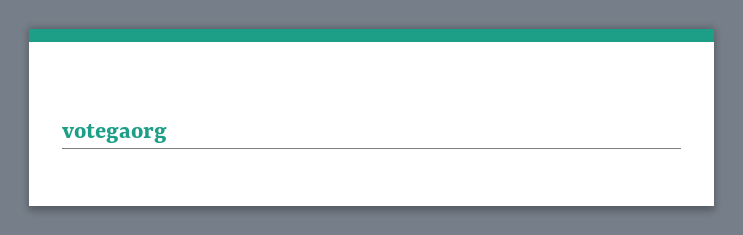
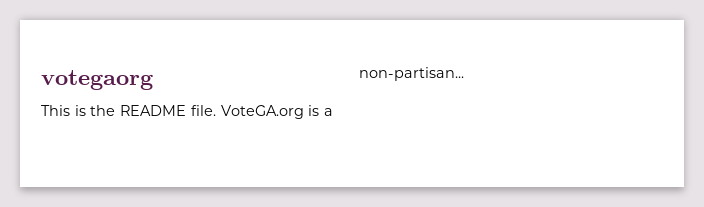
+ This is the README file. VoteGA.org is a non-partisan...

